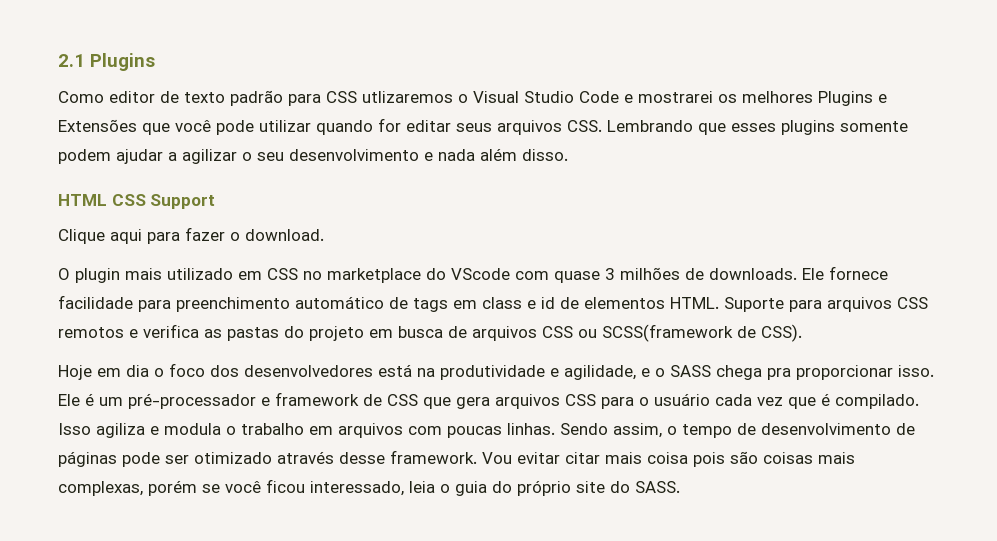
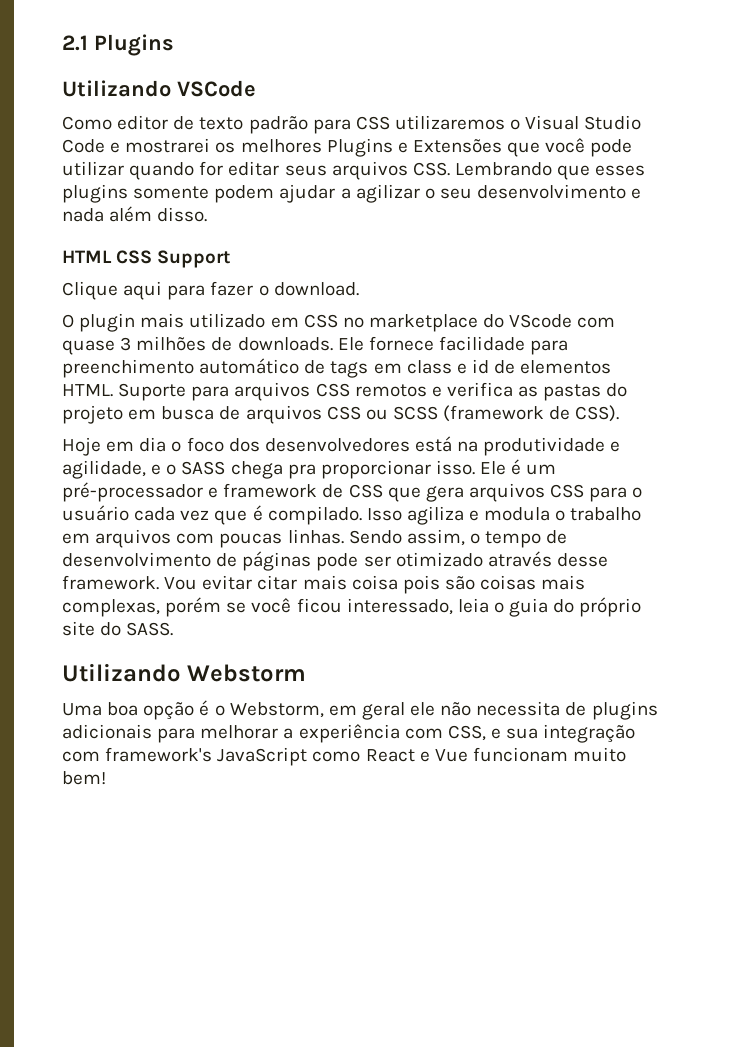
+ Utilizando VSCode
- Como editor de texto padrão para CSS utlizaremos o Visual Studio Code e mostrarei os melhores Plugins e Extensões que você pode utilizar quando for editar seus arquivos CSS. Lembrando que esses plugins somente podem ajudar a agilizar o seu desenvolvimento e nada além disso.
+ Como editor de texto padrão para CSS utilizaremos o Visual Studio Code e mostrarei os melhores Plugins e Extensões que você pode utilizar quando for editar seus arquivos CSS. Lembrando que esses plugins somente podem ajudar a agilizar o seu desenvolvimento e nada além disso.
- Suporte para arquivos CSS remotos e verifica as pastas do projeto em busca de arquivos CSS ou SCSS(framework de CSS).
+ Suporte para arquivos CSS remotos e verifica as pastas do projeto em busca de arquivos CSS ou SCSS (framework de CSS).
+ Utilizando Webstorm
+ Uma boa opção é o Webstorm, em geral ele não necessita de plugins adicionais para melhorar a experiência com CSS, e sua integração com framework's JavaScript como React e Vue funcionam muito bem!

